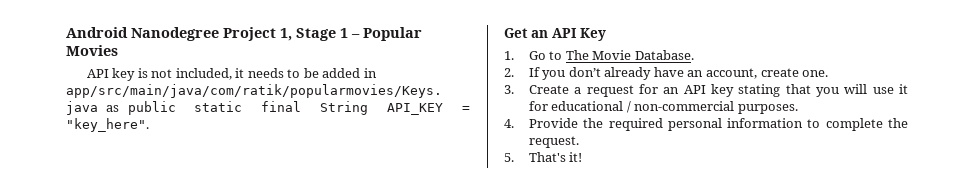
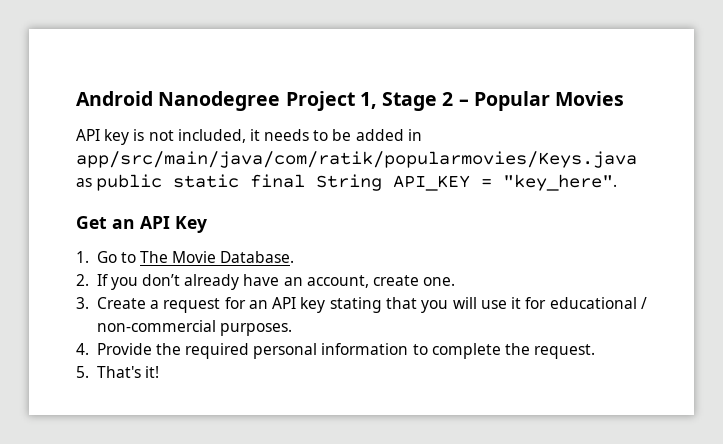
- Android Nanodegree Project 1, Stage 1 – Popular Movies
+ Android Nanodegree Project 1, Stage 2 – Popular Movies

